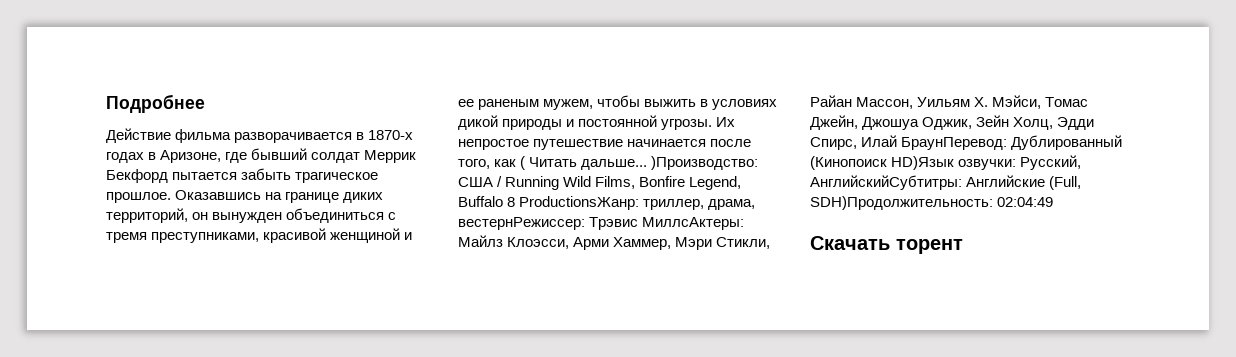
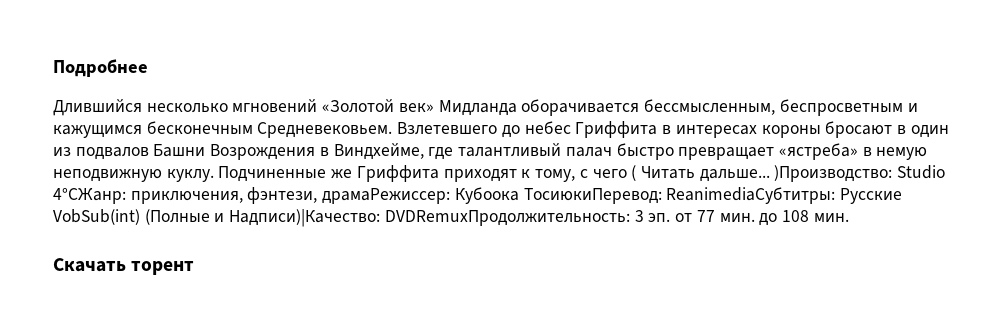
- Действие фильма разворачивается в 1870-х годах в Аризоне, где бывший солдат Меррик Бекфорд пытается забыть трагическое прошлое. Оказавшись на границе диких территорий, он вынужден объединиться с тремя преступниками, красивой женщиной и ее раненым мужем, чтобы выжить в условиях дикой природы и постоянной угрозы. Их непростое путешествие начинается после того, как ( Читать дальше... )Производство: США / Running Wild Films, Bonfire Legend, Buffalo 8 ProductionsЖанр: триллер, драма, вестернРежиссер: Трэвис МиллсАктеры: Майлз Клоэсси, Арми Хаммер, Мэри Стикли, Райан Массон, Уильям Х. Мэйси, Томас Джейн, Джошуа Оджик, Зейн Холц, Эдди Спирс, Илай БраунПеревод: Дублированный (Кинопоиск HD)Язык озвучки: Русский, АнглийскийСубтитры: Английские (Full, SDH)Продолжительность: 02:04:49
+ Длившийся несколько мгновений «Золотой век» Мидланда оборачивается бессмысленным, беспросветным и кажущимся бесконечным Средневековьем. Взлетевшего до небес Гриффита в интересах короны бросают в один из подвалов Башни Возрождения в Виндхейме, где талантливый палач быстро превращает «ястреба» в немую неподвижную куклу. Подчиненные же Гриффита приходят к тому, с чего ( Читать дальше... )Производство: Studio 4°CЖанр: приключeния, фэнтeзи, дрaмаРежиссер: Кубоока ТосиюкиПеревод: ReanimediaСубтитры: Русские VobSub(int) (Полные и Надписи)|Качество: DVDRemuxПродолжительность: 3 эп. от 77 мин. до 108 мин.

